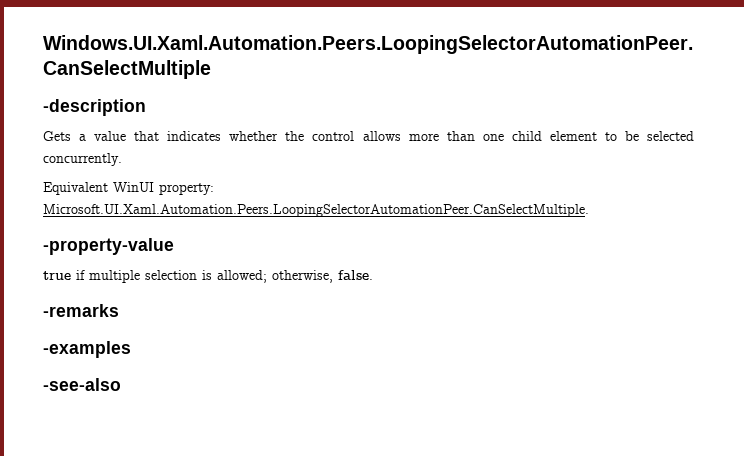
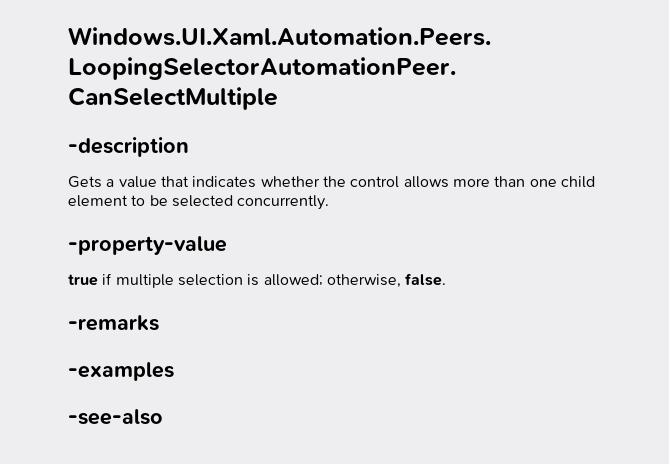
- Equivalent WinUI property: Microsoft.UI.Xaml.Automation.Peers.LoopingSelectorAutomationPeer.CanSelectMultiple.

